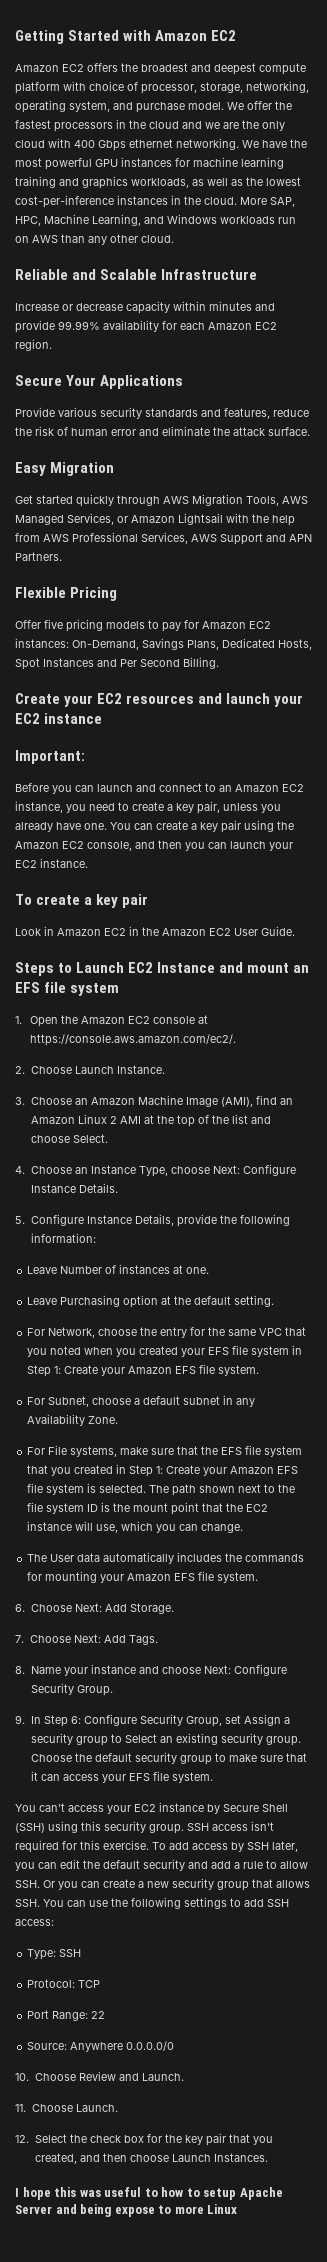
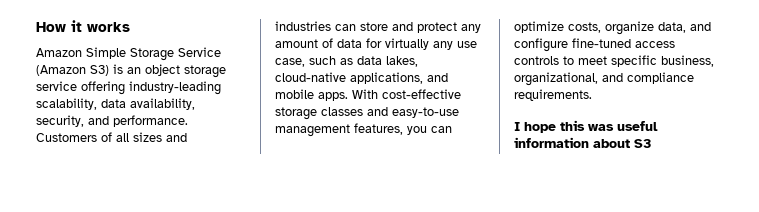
- Getting Started with Amazon EC2
- Amazon EC2 offers the broadest and deepest compute platform with choice of processor, storage, networking, operating system, and purchase model. We offer the fastest processors in the cloud and we are the only cloud with 400 Gbps ethernet networking. We have the most powerful GPU instances for machine learning training and graphics workloads, as well as the lowest cost-per-inference instances in the cloud. More SAP, HPC, Machine Learning, and Windows workloads run on AWS than any other cloud.
- Reliable and Scalable Infrastructure
- Increase or decrease capacity within minutes and provide 99.99% availability for each Amazon EC2 region.
- Secure Your Applications
- Provide various security standards and features, reduce the risk of human error and eliminate the attack surface.
- Easy Migration
- Get started quickly through AWS Migration Tools, AWS Managed Services, or Amazon Lightsail with the help from AWS Professional Services, AWS Support and APN Partners.
- Flexible Pricing
- Offer five pricing models to pay for Amazon EC2 instances: On-Demand, Savings Plans, Dedicated Hosts, Spot Instances and Per Second Billing.
- Create your EC2 resources and launch your EC2 instance
- Important:
- Before you can launch and connect to an Amazon EC2 instance, you need to create a key pair, unless you already have one. You can create a key pair using the Amazon EC2 console, and then you can launch your EC2 instance.
- To create a key pair
- Look in Amazon EC2 in the Amazon EC2 User Guide.
- Steps to Launch EC2 Instance and mount an EFS file system
- 1. Open the Amazon EC2 console at https://console.aws.amazon.com/ec2/.
- 2. Choose Launch Instance.
- 3. Choose an Amazon Machine Image (AMI), find an Amazon Linux 2 AMI at the top of the list and choose Select.
- 4. Choose an Instance Type, choose Next: Configure Instance Details.
- 5. Configure Instance Details, provide the following information:
- Leave Number of instances at one.
- Leave Purchasing option at the default setting.
- For Network, choose the entry for the same VPC that you noted when you created your EFS file system in Step 1: Create your Amazon EFS file system.
- For Subnet, choose a default subnet in any Availability Zone.
- For File systems, make sure that the EFS file system that you created in Step 1: Create your Amazon EFS file system is selected. The path shown next to the file system ID is the mount point that the EC2 instance will use, which you can change.
- The User data automatically includes the commands for mounting your Amazon EFS file system.
- 6. Choose Next: Add Storage.
- 7. Choose Next: Add Tags.
- 8. Name your instance and choose Next: Configure Security Group.
- 9. In Step 6: Configure Security Group, set Assign a security group to Select an existing security group. Choose the default security group to make sure that it can access your EFS file system.
- You can't access your EC2 instance by Secure Shell (SSH) using this security group. SSH access isn't required for this exercise. To add access by SSH later, you can edit the default security and add a rule to allow SSH. Or you can create a new security group that allows SSH. You can use the following settings to add SSH access:
- Type: SSH
- Protocol: TCP
- Port Range: 22
- Source: Anywhere 0.0.0.0/0
- 10. Choose Review and Launch.
- 11. Choose Launch.
- 12. Select the check box for the key pair that you created, and then choose Launch Instances.
+ How it works
+ Amazon Simple Storage Service (Amazon S3) is an object storage service offering industry-leading scalability, data availability, security, and performance. Customers of all sizes and industries can store and protect any amount of data for virtually any use case, such as data lakes, cloud-native applications, and mobile apps. With cost-effective storage classes and easy-to-use management features, you can optimize costs, organize data, and configure fine-tuned access controls to meet specific business, organizational, and compliance requirements.
- I hope this was useful to how to setup Apache Server and being expose to more Linux
+ I hope this was useful information about S3

